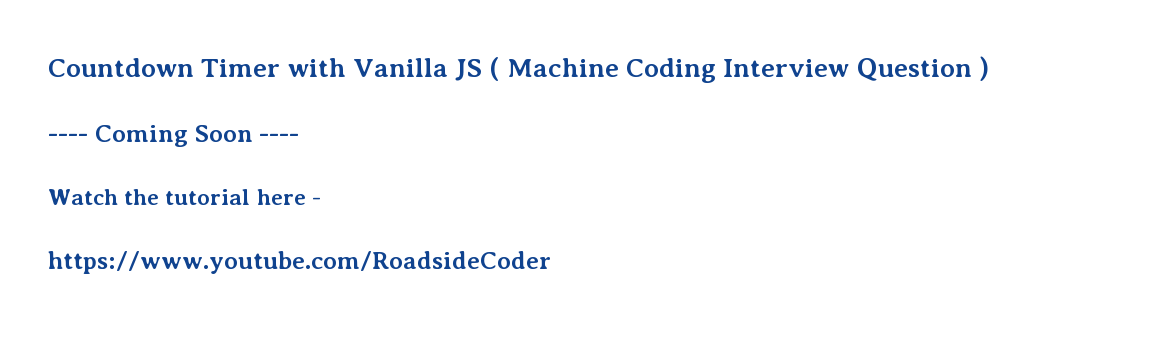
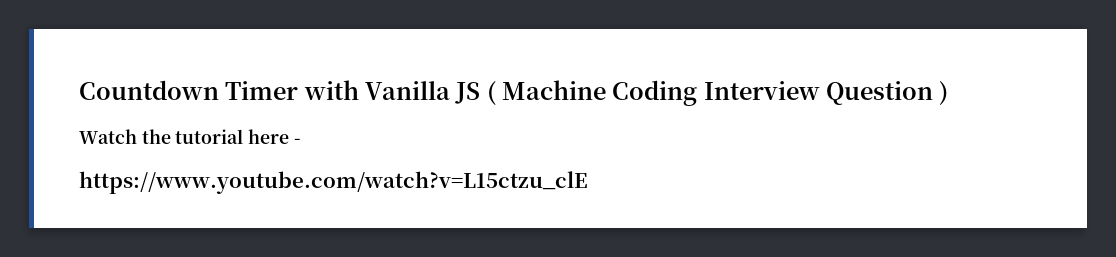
- ---- Coming Soon ----
- https://www.youtube.com/RoadsideCoder
+ https://www.youtube.com/watch?v=L15ctzu_clE

